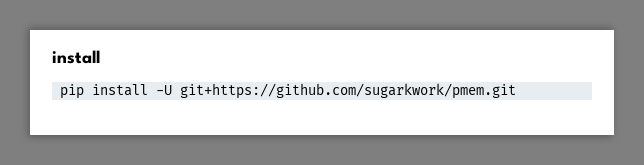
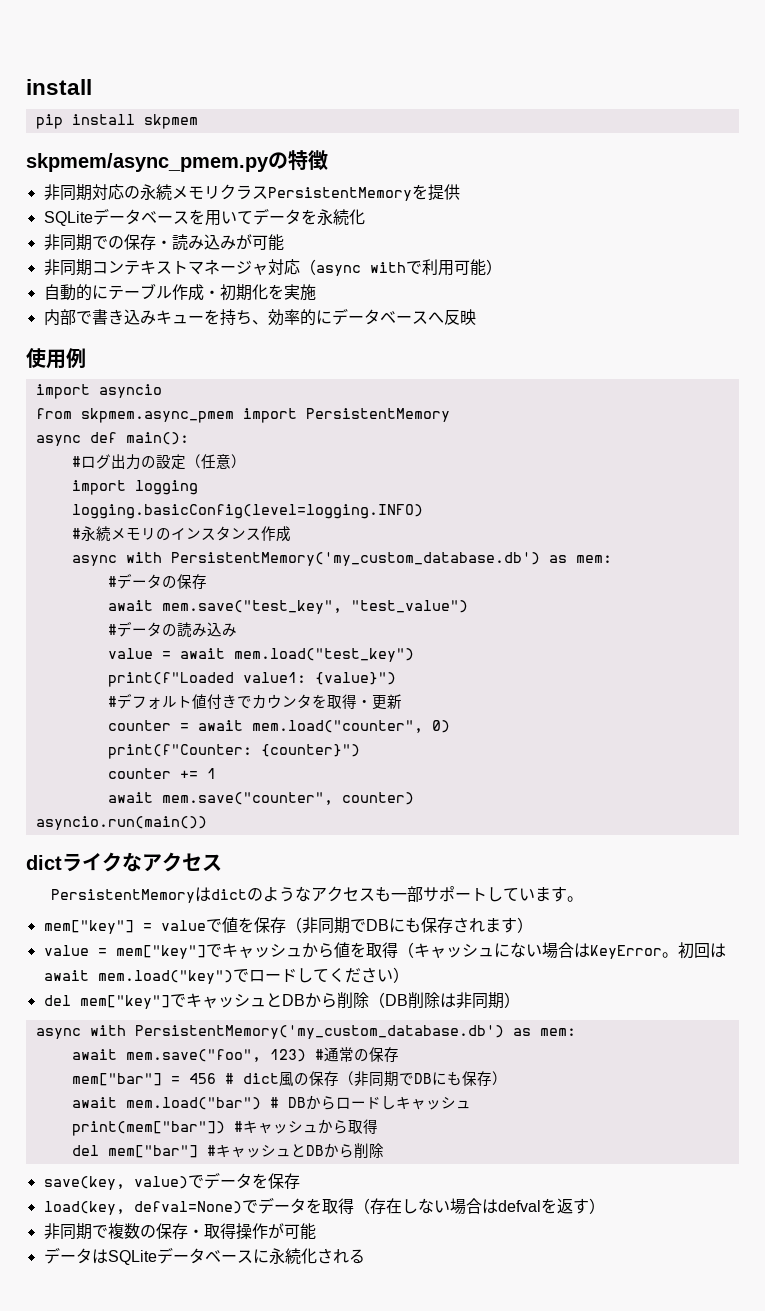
- pip install -U git+https://github.com/sugarkwork/pmem.git
+ pip install skpmem
+ skpmem/async_pmem.pyの特徴
+ 非同期対応の永続メモリクラスPersistentMemoryを提供
+ SQLiteデータベースを用いてデータを永続化
+ 非同期での保存・読み込みが可能
+ 非同期コンテキストマネージャ対応（async withで利用可能）
+ 自動的にテーブル作成・初期化を実施
+ 内部で書き込みキューを持ち、効率的にデータベースへ反映
+ 使用例
+ import asyncio
+ from skpmem.async_pmem import PersistentMemory
+ async def main():
+ #ログ出力の設定（任意）
+ import logging
+ logging.basicConfig(level=logging.INFO)
+ #永続メモリのインスタンス作成
+ async with PersistentMemory('my_custom_database.db') as mem:
+ #データの保存
+ await mem.save("test_key", "test_value")
+ #データの読み込み
+ value = await mem.load("test_key")
+ print(f"Loaded value1: {value}")
+ #デフォルト値付きでカウンタを取得・更新
+ counter = await mem.load("counter", 0)
+ print(f"Counter: {counter}")
+ counter += 1
+ await mem.save("counter", counter)
+ asyncio.run(main())
+ dictライクなアクセス
+ PersistentMemoryはdictのようなアクセスも一部サポートしています。
+ mem["key"] = valueで値を保存（非同期でDBにも保存されます）
+ value = mem["key"]でキャッシュから値を取得（キャッシュにない場合はKeyError。初回はawait mem.load("key")でロードしてください）
+ del mem["key"]でキャッシュとDBから削除（DB削除は非同期）
+ async with PersistentMemory('my_custom_database.db') as mem:
+ await mem.save("foo", 123) #通常の保存
+ mem["bar"] = 456 # dict風の保存（非同期でDBにも保存）
+ await mem.load("bar") # DBからロードしキャッシュ
+ print(mem["bar"]) #キャッシュから取得
+ del mem["bar"] #キャッシュとDBから削除
+ save(key, value)でデータを保存
+ load(key, defval=None)でデータを取得（存在しない場合はdefvalを返す）
+ 非同期で複数の保存・取得操作が可能
+ データはSQLiteデータベースに永続化される

